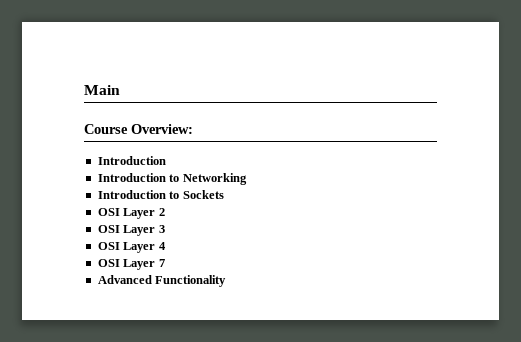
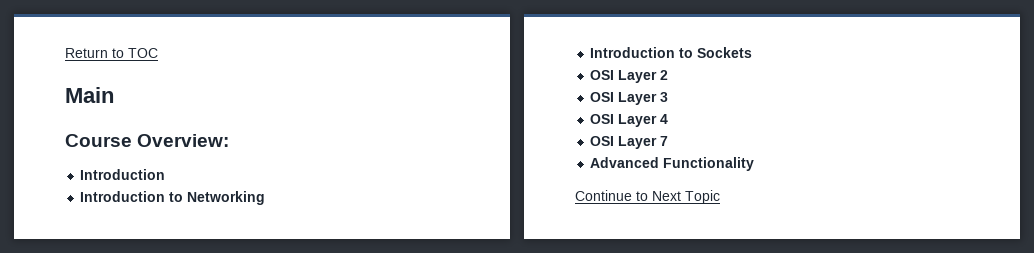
+ Return to TOC
+ Continue to Next Topic

